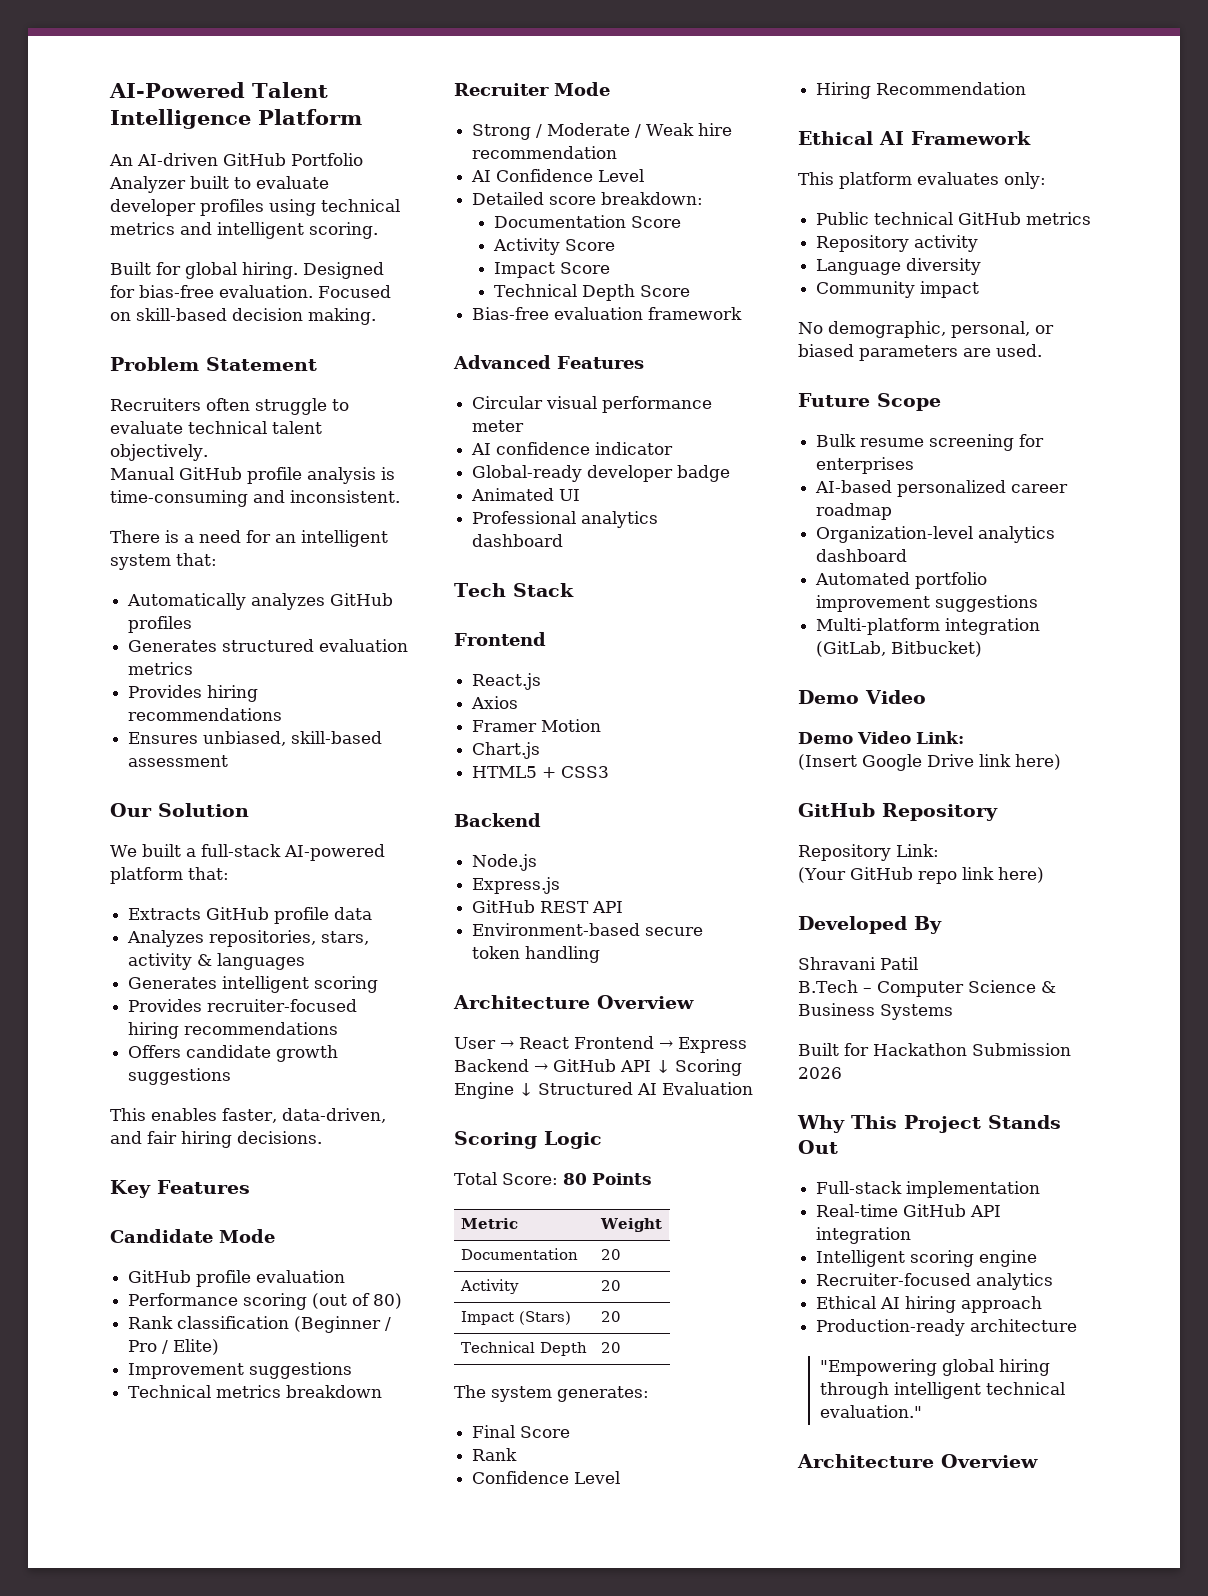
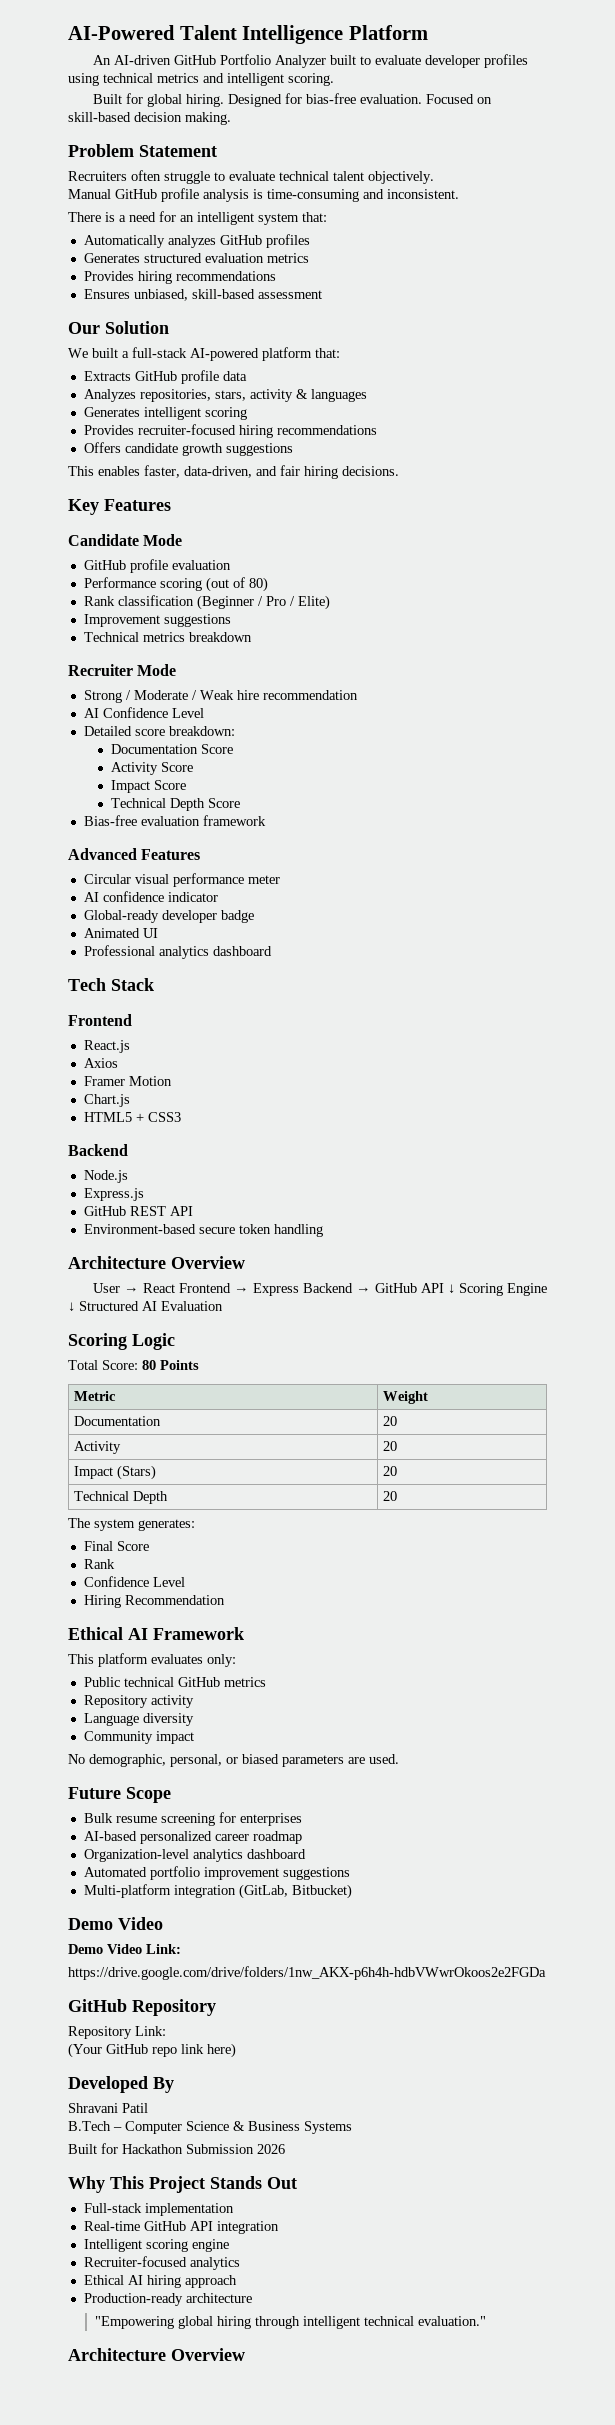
- (Insert Google Drive link here)
+ https://drive.google.com/drive/folders/1nw_AKX-p6h4h-hdbVWwrOkoos2e2FGDa

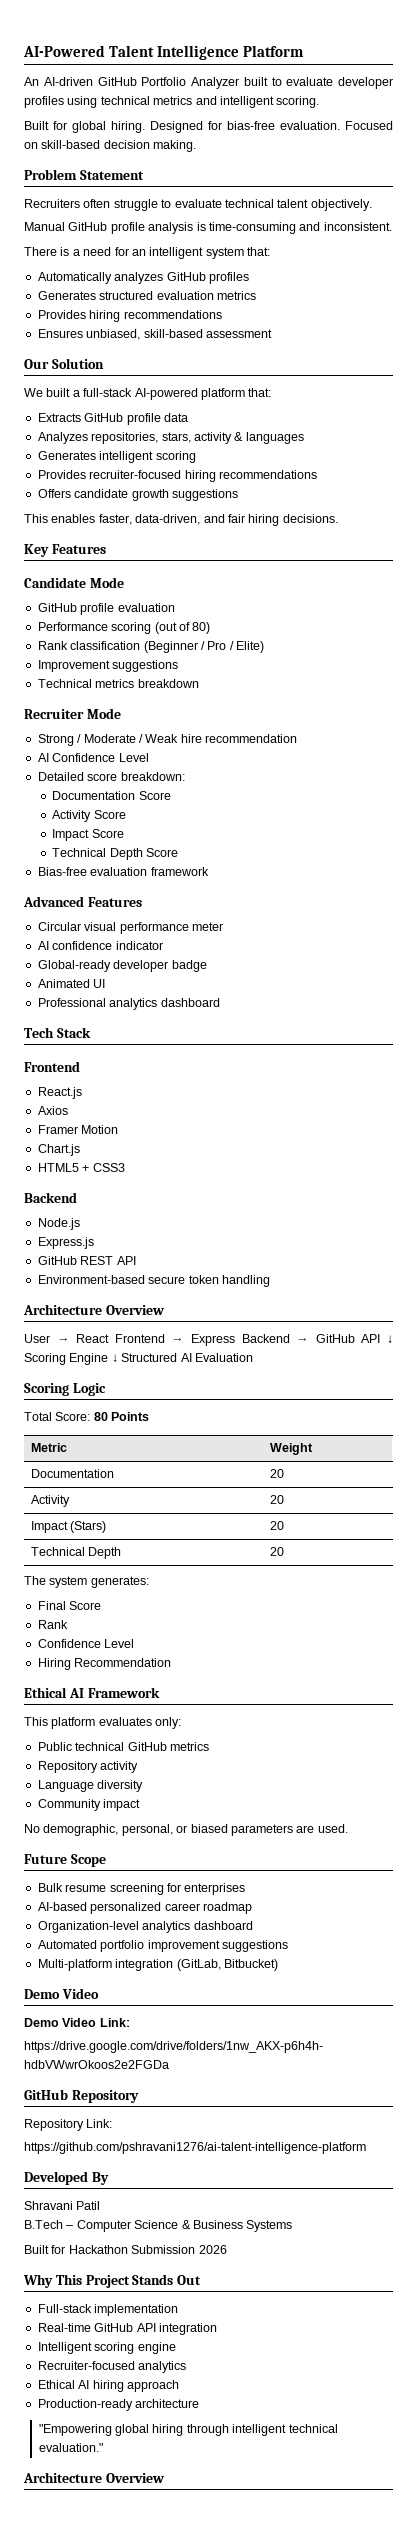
- (Your GitHub repo link here)
+ https://github.com/pshravani1276/ai-talent-intelligence-platform

